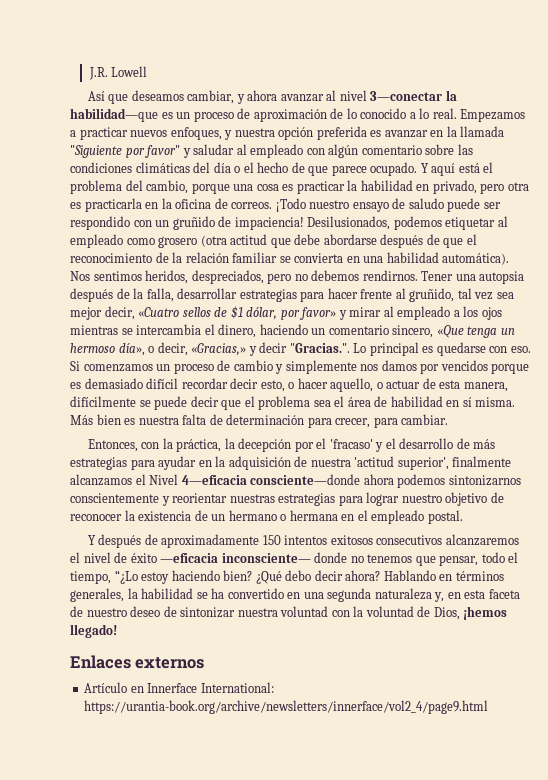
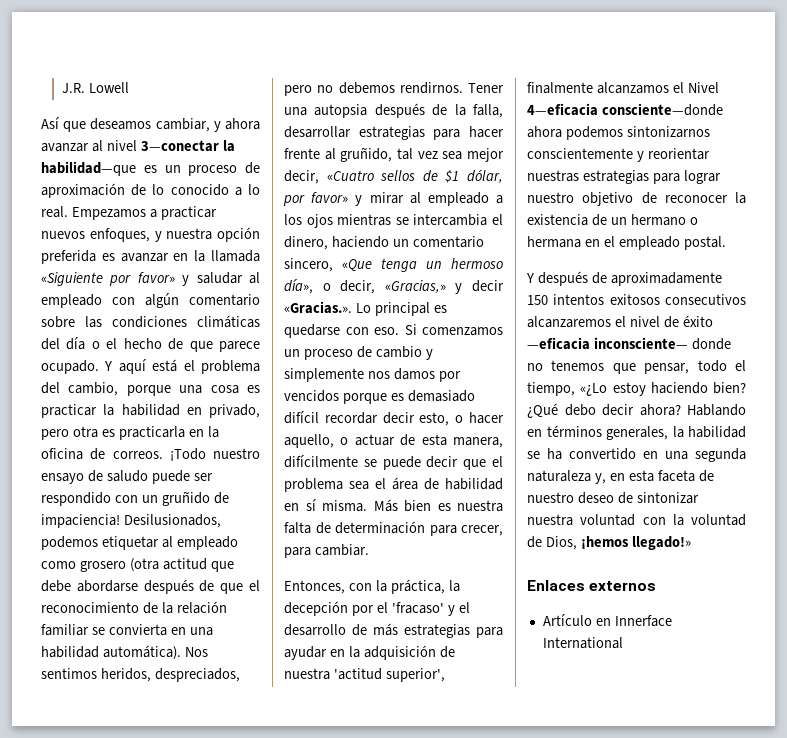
- Empezamos a practicar nuevos enfoques, y nuestra opción preferida es avanzar en la llamada "Siguiente por favor" y saludar al empleado con algún comentario sobre las condiciones climáticas del día o el hecho de que parece ocupado.
+ Empezamos a practicar nuevos enfoques, y nuestra opción preferida es avanzar en la llamada «Siguiente por favor» y saludar al empleado con algún comentario sobre las condiciones climáticas del día o el hecho de que parece ocupado.
- Tener una autopsia después de la falla, desarrollar estrategias para hacer frente al gruñido, tal vez sea mejor decir, «Cuatro sellos de $1 dólar, por favor» y mirar al empleado a los ojos mientras se intercambia el dinero, haciendo un comentario sincero, «Que tenga un hermoso día», o decir, «Gracias,» y decir "Gracias.". Lo principal es quedarse con eso.
+ Tener una autopsia después de la falla, desarrollar estrategias para hacer frente al gruñido, tal vez sea mejor decir, «Cuatro sellos de $1 dólar, por favor» y mirar al empleado a los ojos mientras se intercambia el dinero, haciendo un comentario sincero, «Que tenga un hermoso día», o decir, «Gracias,» y decir «Gracias.». Lo principal es quedarse con eso.
- Y después de aproximadamente 150 intentos exitosos consecutivos alcanzaremos el nivel de éxito —eficacia inconsciente— donde no tenemos que pensar, todo el tiempo, “¿Lo estoy haciendo bien?
+ Y después de aproximadamente 150 intentos exitosos consecutivos alcanzaremos el nivel de éxito —eficacia inconsciente— donde no tenemos que pensar, todo el tiempo, «¿Lo estoy haciendo bien?
- Hablando en términos generales, la habilidad se ha convertido en una segunda naturaleza y, en esta faceta de nuestro deseo de sintonizar nuestra voluntad con la voluntad de Dios, ¡hemos llegado!
+ Hablando en términos generales, la habilidad se ha convertido en una segunda naturaleza y, en esta faceta de nuestro deseo de sintonizar nuestra voluntad con la voluntad de Dios, ¡hemos llegado!»
- Artículo en Innerface International: https://urantia-book.org/archive/newsletters/innerface/vol2_4/page9.html
+ Artículo en Innerface International

